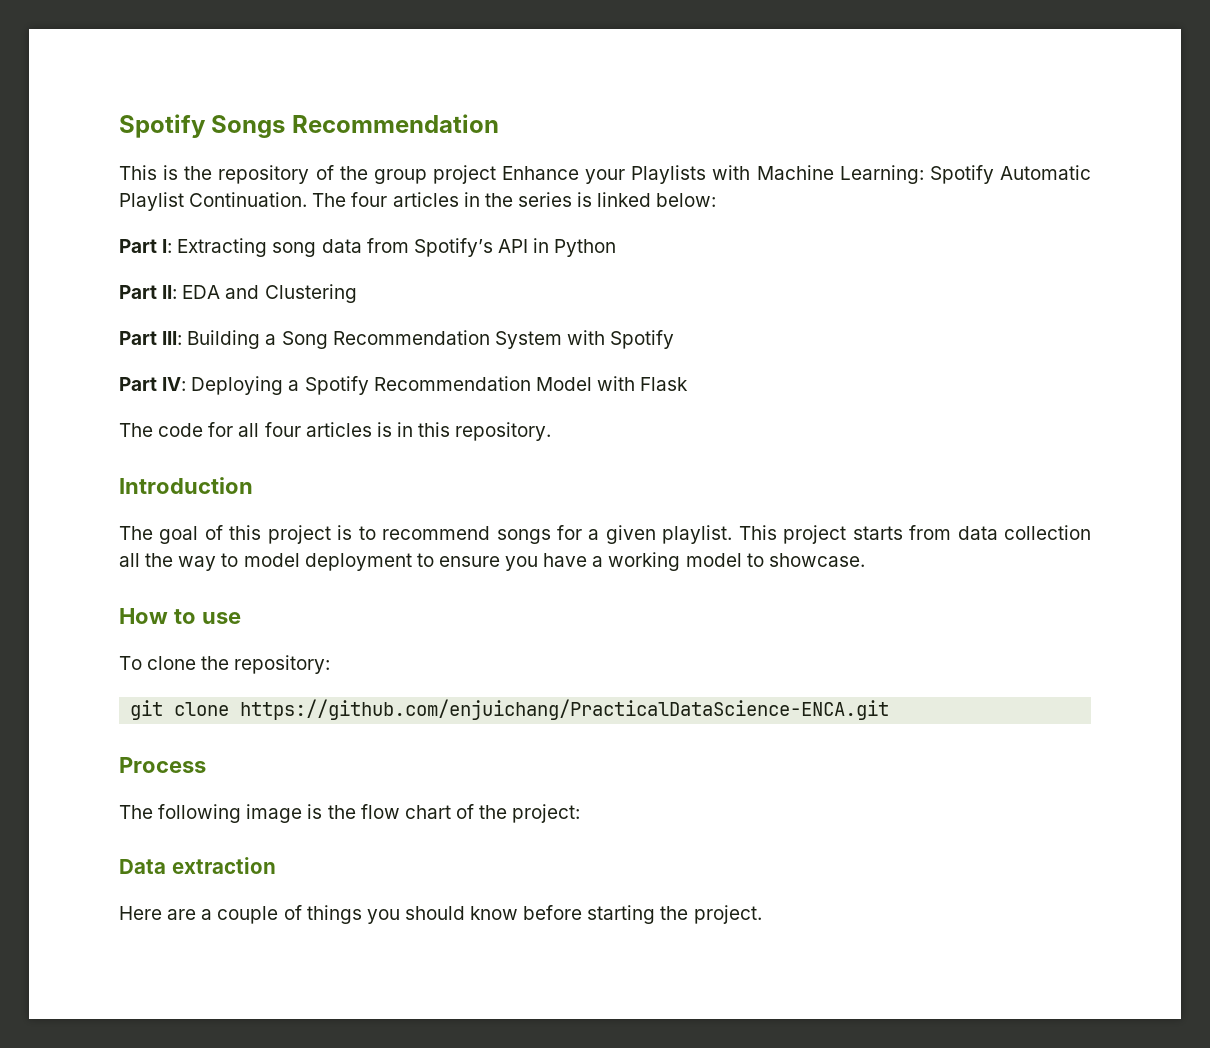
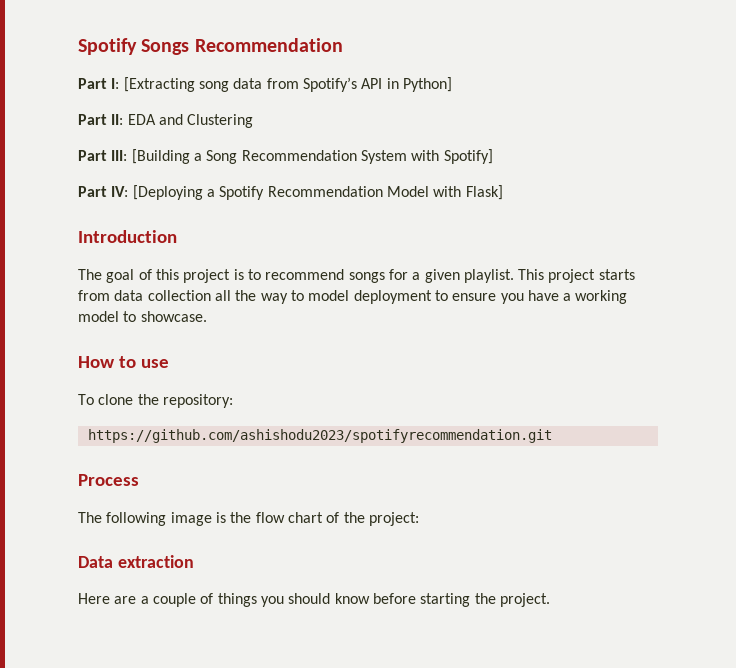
- This is the repository of the group project Enhance your Playlists with Machine Learning: Spotify Automatic Playlist Continuation. The four articles in the series is linked below:
- Part I: Extracting song data from Spotify’s API in Python
+ Part I: [Extracting song data from Spotify’s API in Python]
- Part III: Building a Song Recommendation System with Spotify
+ Part III: [Building a Song Recommendation System with Spotify]
- Part IV: Deploying a Spotify Recommendation Model with Flask
- The code for all four articles is in this repository.
+ Part IV: [Deploying a Spotify Recommendation Model with Flask]
- git clone https://github.com/enjuichang/PracticalDataScience-ENCA.git
+ https://github.com/ashishodu2023/spotifyrecommendation.git

